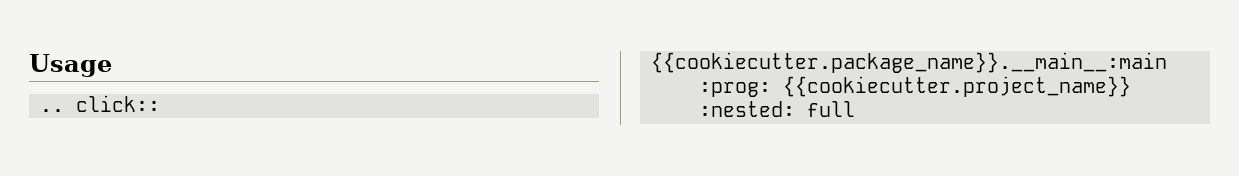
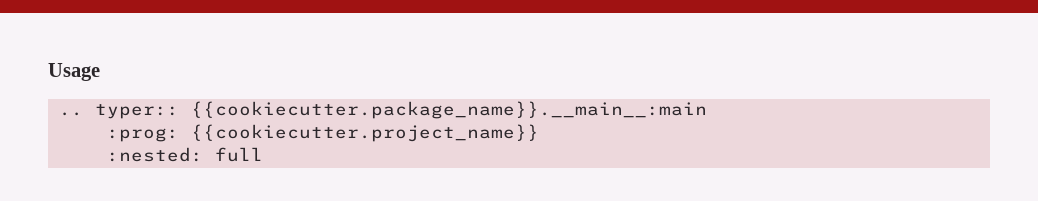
- .. click:: {{cookiecutter.package_name}}.__main__:main
+ .. typer:: {{cookiecutter.package_name}}.__main__:main

